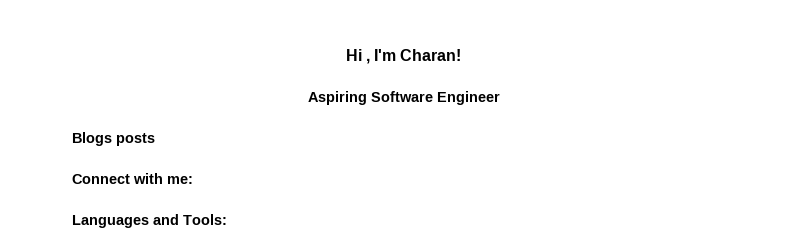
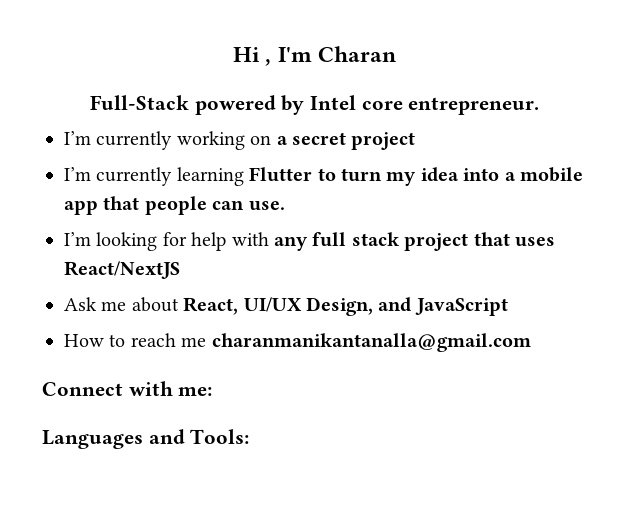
- Hi , I'm Charan!
- Aspiring Software Engineer
- Blogs posts
+ Hi , I'm Charan
+ Full-Stack powered by Intel core entrepreneur.
+ I’m currently working on a secret project
+ I’m currently learning Flutter to turn my idea into a mobile app that people can use.
+ I’m looking for help with any full stack project that uses React/NextJS
+ Ask me about React, UI/UX Design, and JavaScript
+ How to reach me charanmanikantanalla@gmail.com

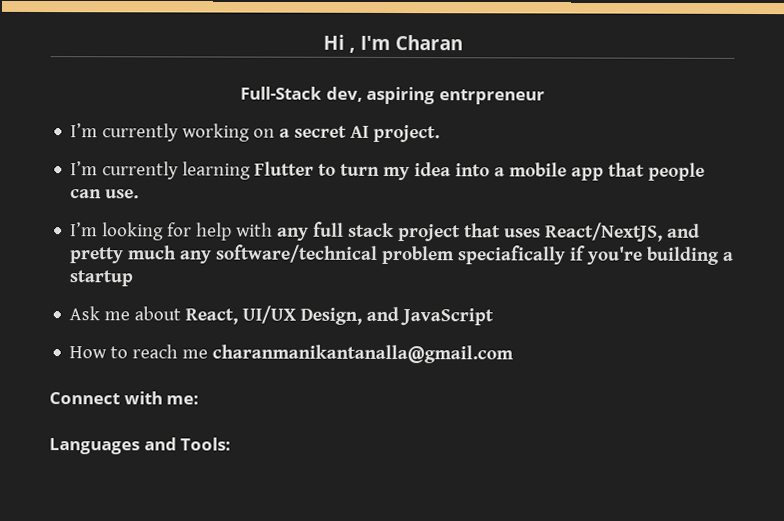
- Full-Stack powered by Intel core entrepreneur.
+ Full-Stack dev, aspiring entrpreneur
- I’m currently working on a secret project
+ I’m currently working on a secret AI project.
- I’m looking for help with any full stack project that uses React/NextJS
+ I’m looking for help with any full stack project that uses React/NextJS, and pretty much any software/technical problem speciafically if you're building a startup

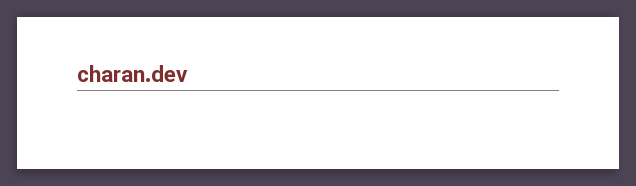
- Hi , I'm Charan
- Full-Stack dev, aspiring entrpreneur
- I’m currently working on a secret AI project.
- I’m currently learning Flutter to turn my idea into a mobile app that people can use.
- I’m looking for help with any full stack project that uses React/NextJS, and pretty much any software/technical problem speciafically if you're building a startup
- Ask me about React, UI/UX Design, and JavaScript
- How to reach me charanmanikantanalla@gmail.com
- Connect with me:
- Languages and Tools:
+ charan.dev

